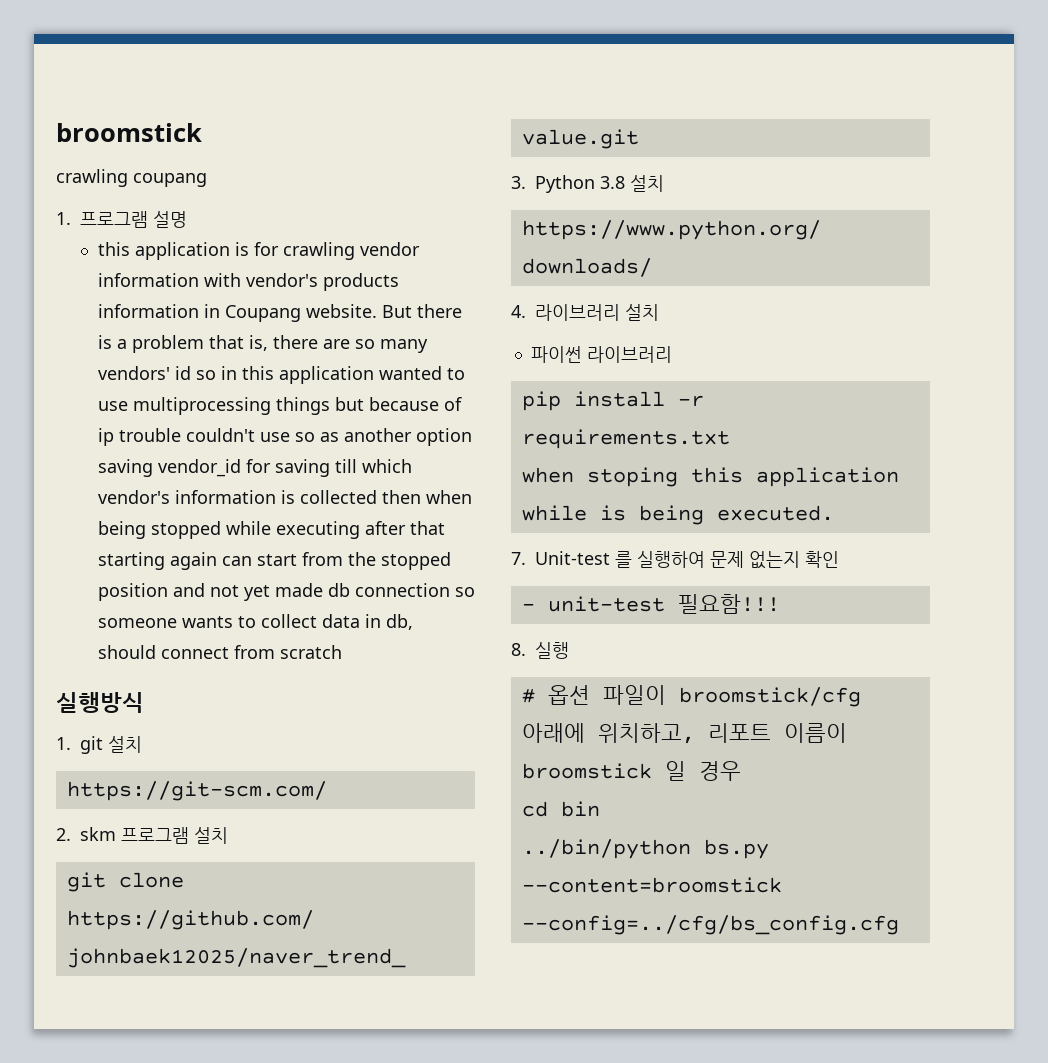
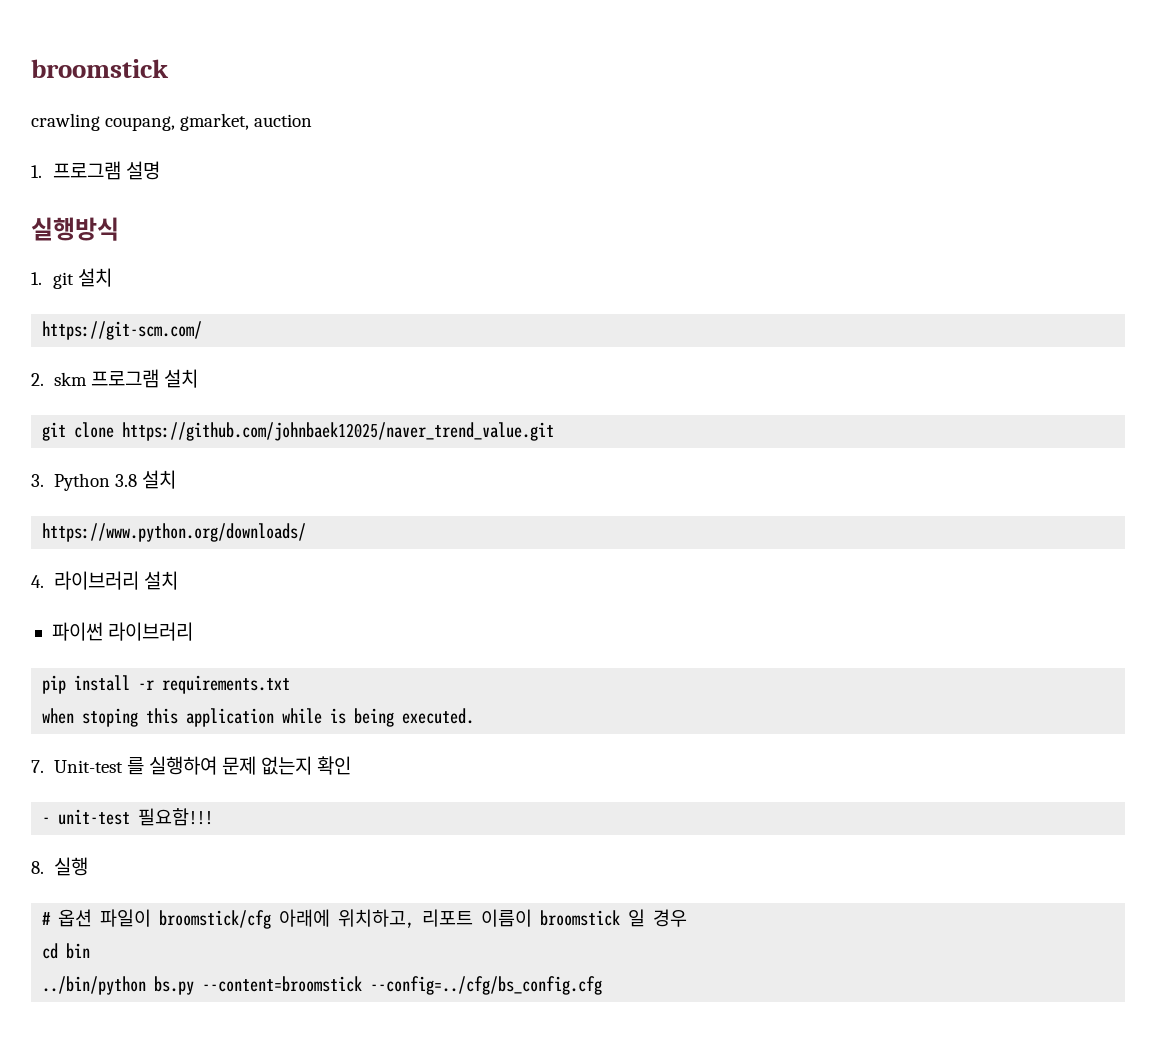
- crawling coupang
+ crawling coupang, gmarket, auction
- this application is for crawling vendor information with vendor's products information in Coupang website. But there is a problem that is, there are so many vendors' id so in this application wanted to use multiprocessing things but because of ip trouble couldn't use so as another option saving vendor_id for saving till which vendor's information is collected then when being stopped while executing after that starting again can start from the stopped position and not yet made db connection so someone wants to collect data in db, should connect from scratch

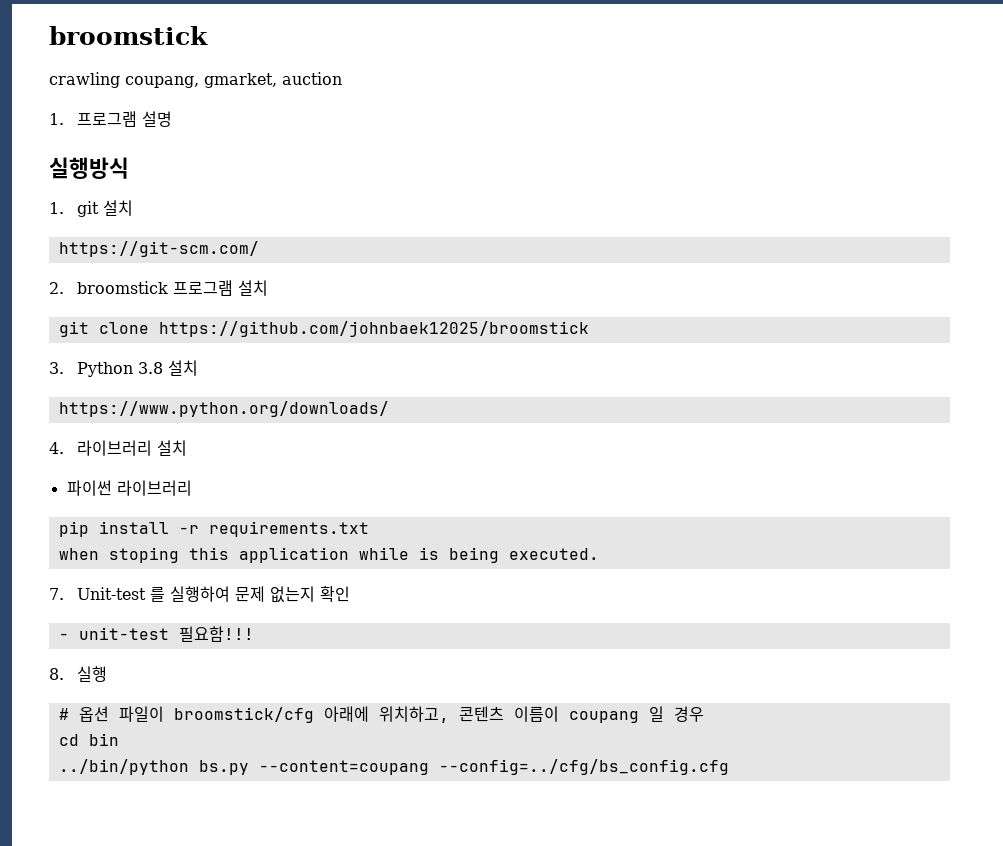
- 2. skm 프로그램 설치
+ 2. broomstick 프로그램 설치
- git clone https://github.com/johnbaek12025/naver_trend_value.git
+ git clone https://github.com/johnbaek12025/broomstick
- # 옵션 파일이 broomstick/cfg 아래에 위치하고, 리포트 이름이 broomstick 일 경우
+ # 옵션 파일이 broomstick/cfg 아래에 위치하고, 콘텐츠 이름이 coupang 일 경우
- ../bin/python bs.py --content=broomstick --config=../cfg/bs_config.cfg
+ ../bin/python bs.py --content=coupang --config=../cfg/bs_config.cfg

